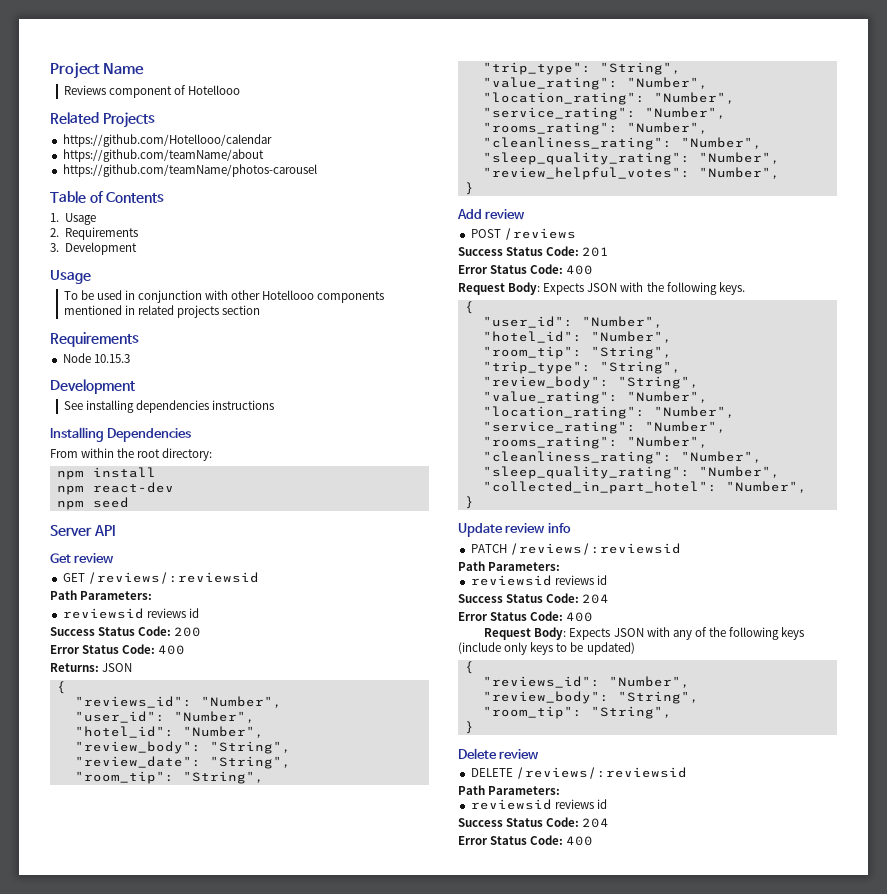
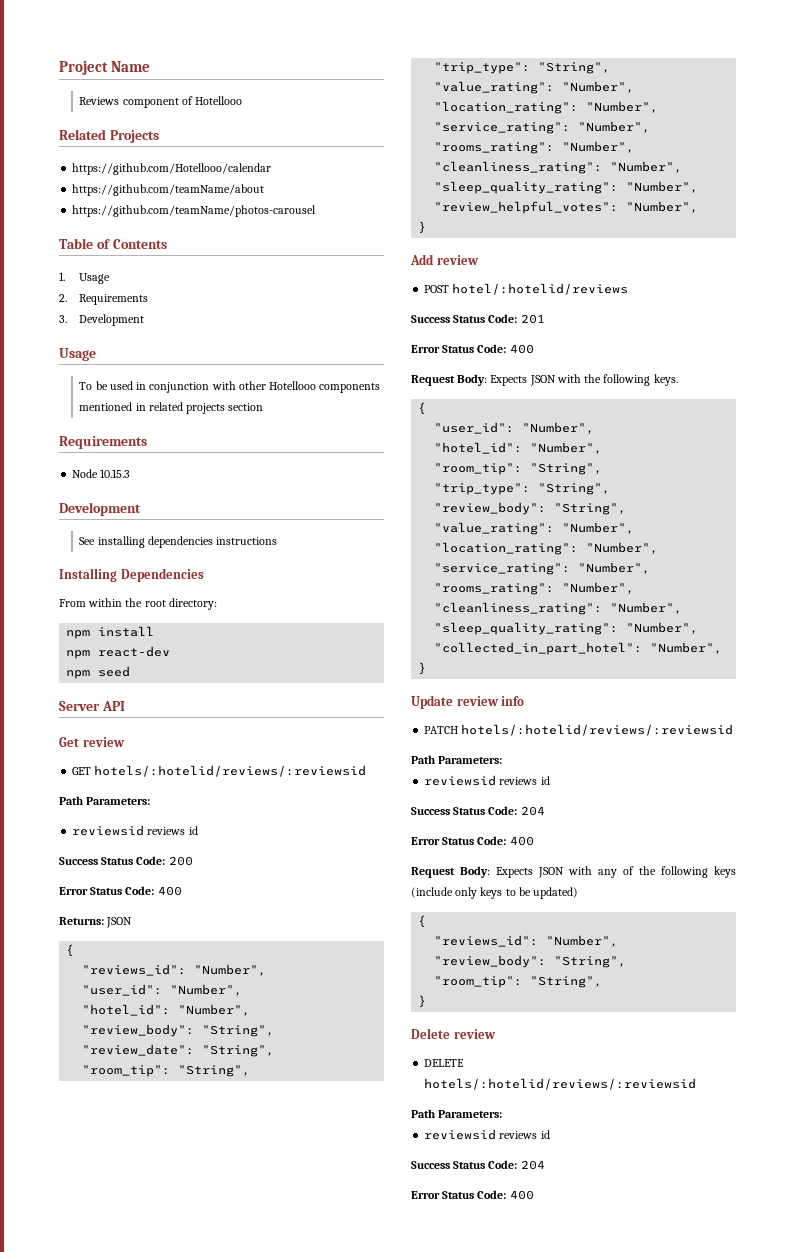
- GET /reviews/:reviewsid
+ GET hotels/:hotelid/reviews/:reviewsid
- POST /reviews
+ POST hotel/:hotelid/reviews
- PATCH /reviews/:reviewsid
+ PATCH hotels/:hotelid/reviews/:reviewsid
- DELETE /reviews/:reviewsid
+ DELETE hotels/:hotelid/reviews/:reviewsid

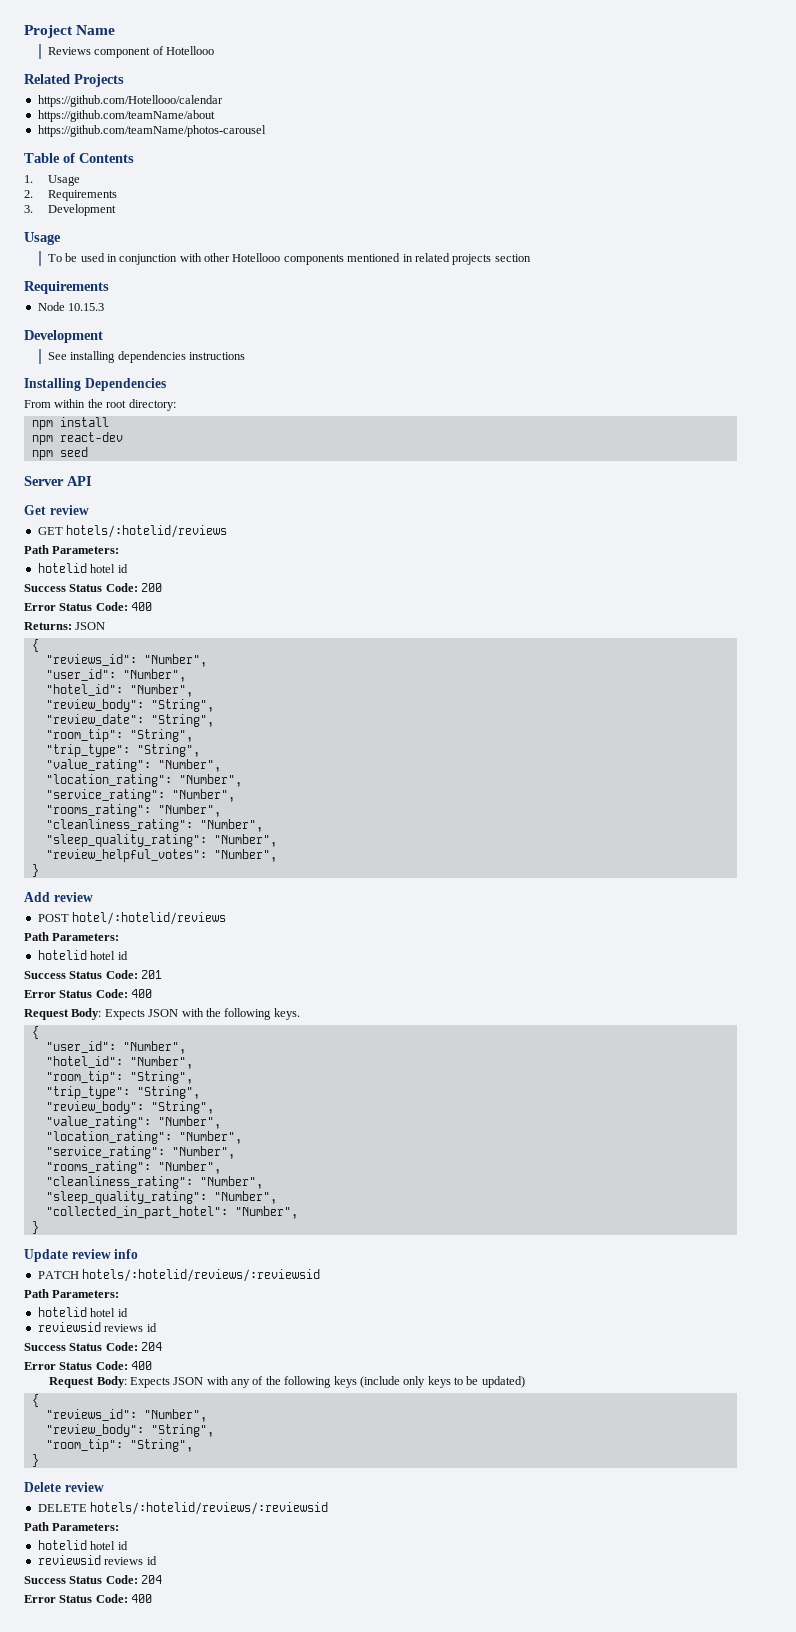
- GET hotels/:hotelid/reviews/:reviewsid
+ GET hotels/:hotelid/reviews
  Path Parameters:
- reviewsid reviews id
+ hotelid hotel id
  POST hotel/:hotelid/reviews
+ Path Parameters:
+ hotelid hotel id
  PATCH hotels/:hotelid/reviews/:reviewsid
  Path Parameters:
+ hotelid hotel id
  DELETE hotels/:hotelid/reviews/:reviewsid
  Path Parameters:
+ hotelid hotel id

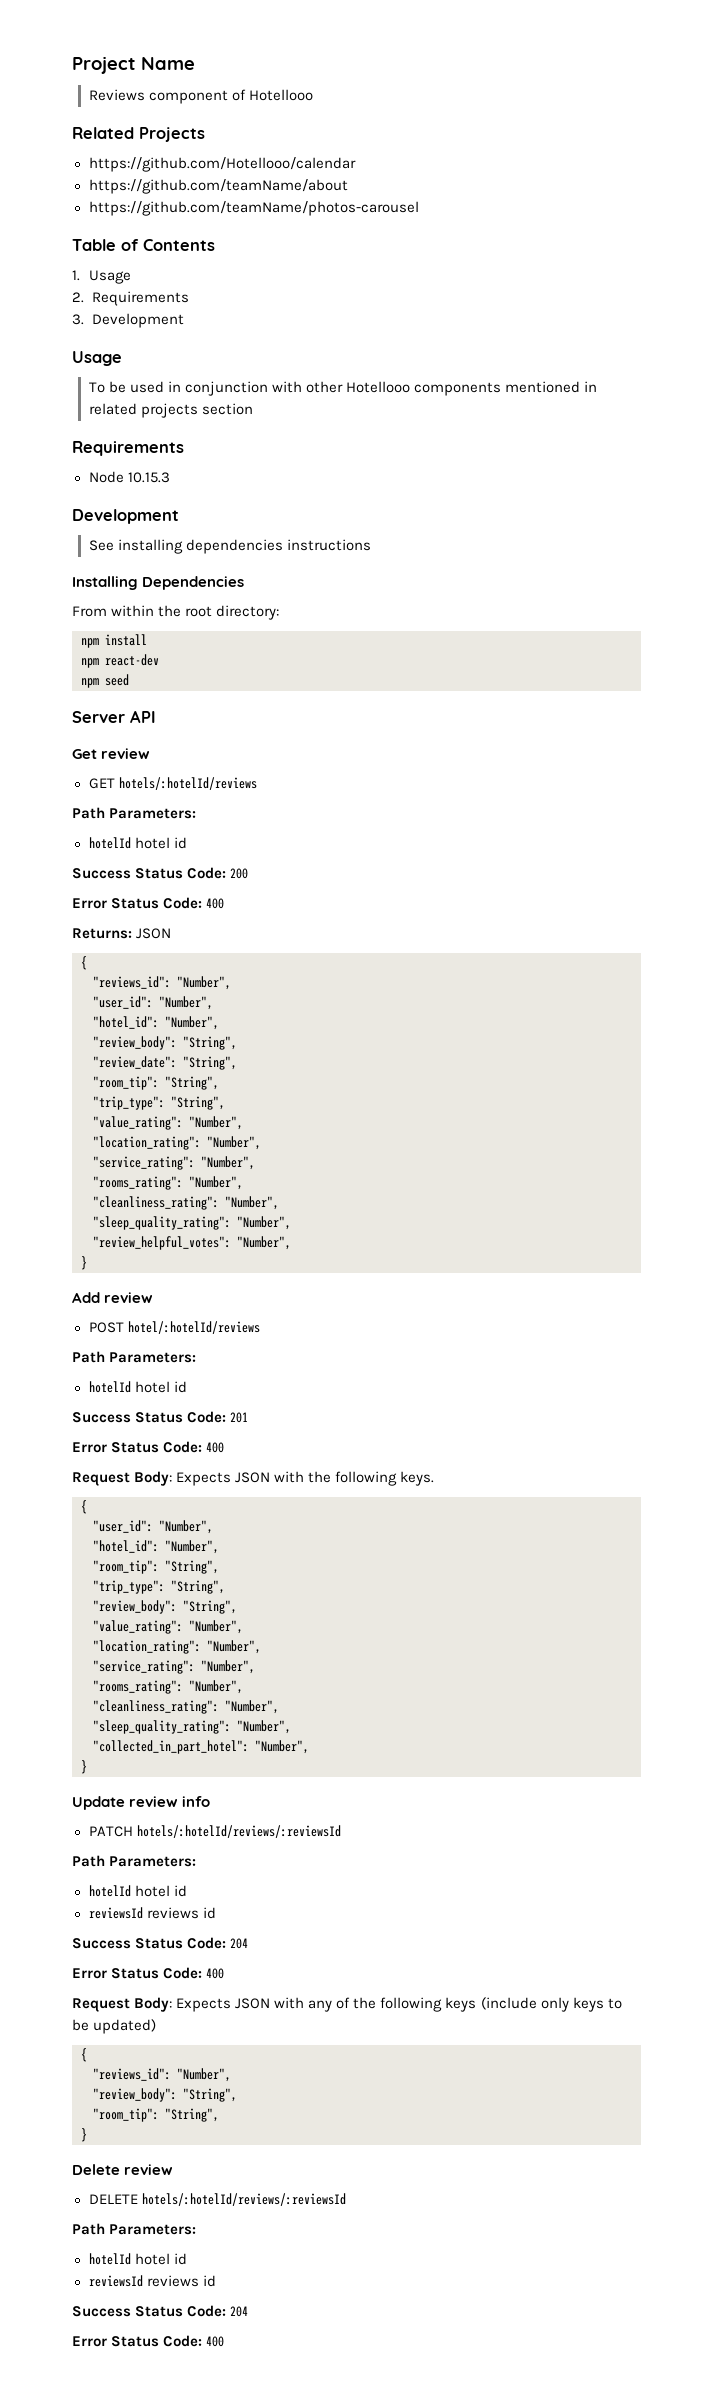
- GET hotels/:hotelid/reviews
+ GET hotels/:hotelId/reviews
  Path Parameters:
- hotelid hotel id
+ hotelId hotel id
- POST hotel/:hotelid/reviews
+ POST hotel/:hotelId/reviews
  Path Parameters:
- hotelid hotel id
+ hotelId hotel id
- PATCH hotels/:hotelid/reviews/:reviewsid
+ PATCH hotels/:hotelId/reviews/:reviewsId
  Path Parameters:
- hotelid hotel id
- reviewsid reviews id
+ hotelId hotel id
+ reviewsId reviews id
- DELETE hotels/:hotelid/reviews/:reviewsid
+ DELETE hotels/:hotelId/reviews/:reviewsId
  Path Parameters:
- hotelid hotel id
- reviewsid reviews id
+ hotelId hotel id
+ reviewsId reviews id

